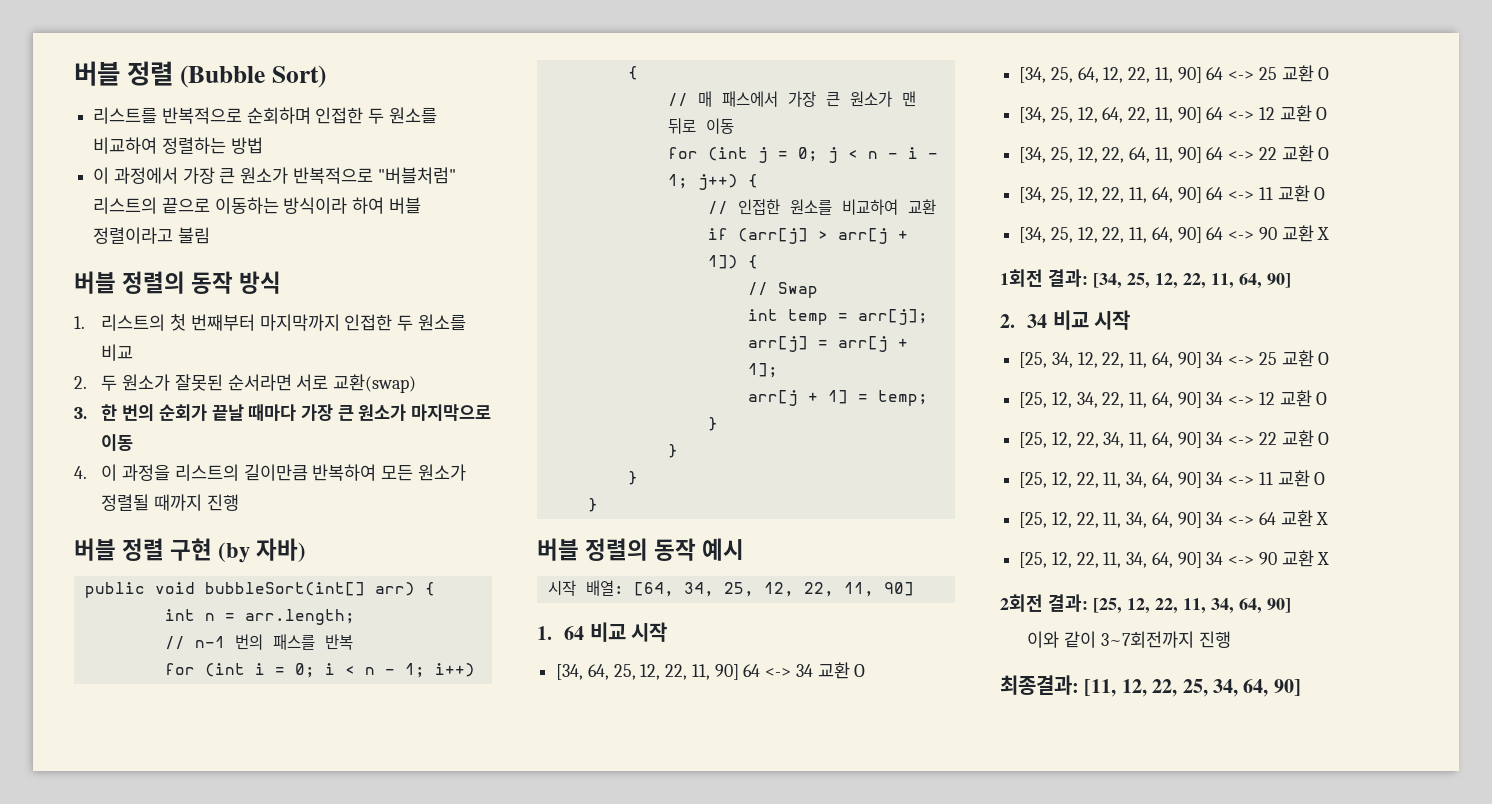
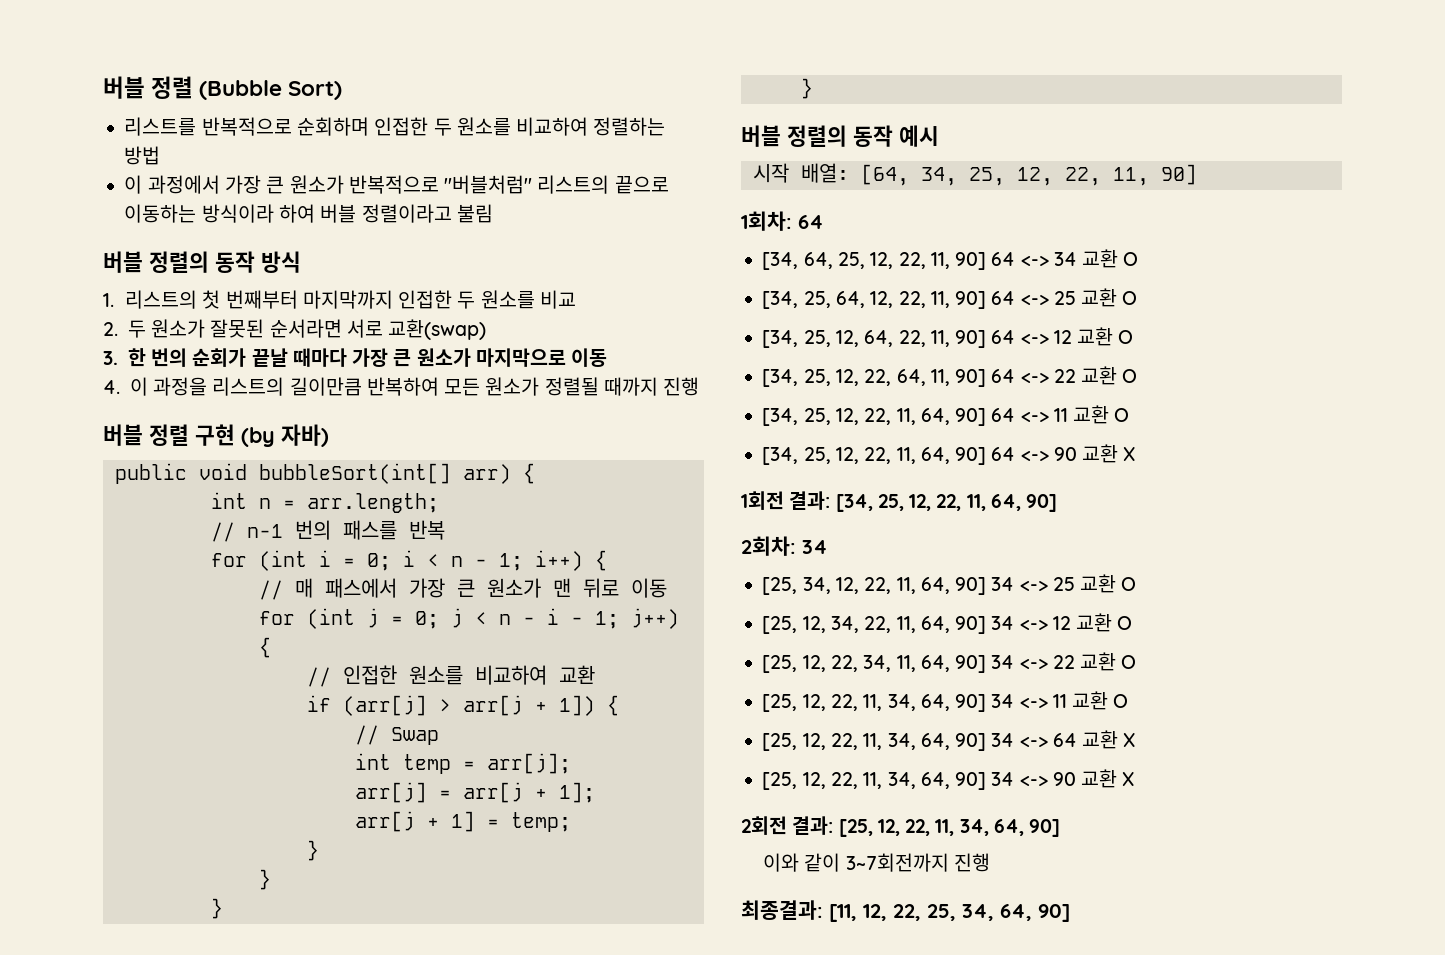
- 1. 64 비교 시작
+ 1회차: 64
- 2. 34 비교 시작
+ 2회차: 34

